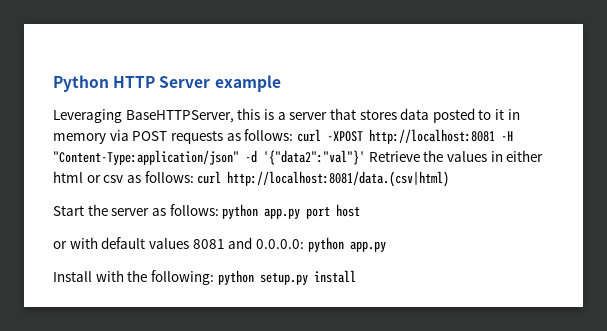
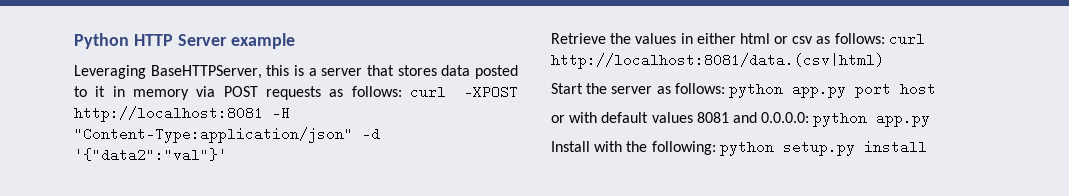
- Leveraging BaseHTTPServer, this is a server that stores data posted to it in memory via POST requests as follows: curl -XPOST http://localhost:8081 -H "Content-Type:application/json" -d '{"data2":"val"}' Retrieve the values in either html or csv as follows: curl http://localhost:8081/data.(csv|html)
+ Leveraging BaseHTTPServer, this is a server that stores data posted to it in memory via POST requests as follows: curl -XPOST http://localhost:8081 -H "Content-Type:application/json" -d '{"data2":"val"}'
+ Retrieve the values in either html or csv as follows: curl http://localhost:8081/data.(csv|html)

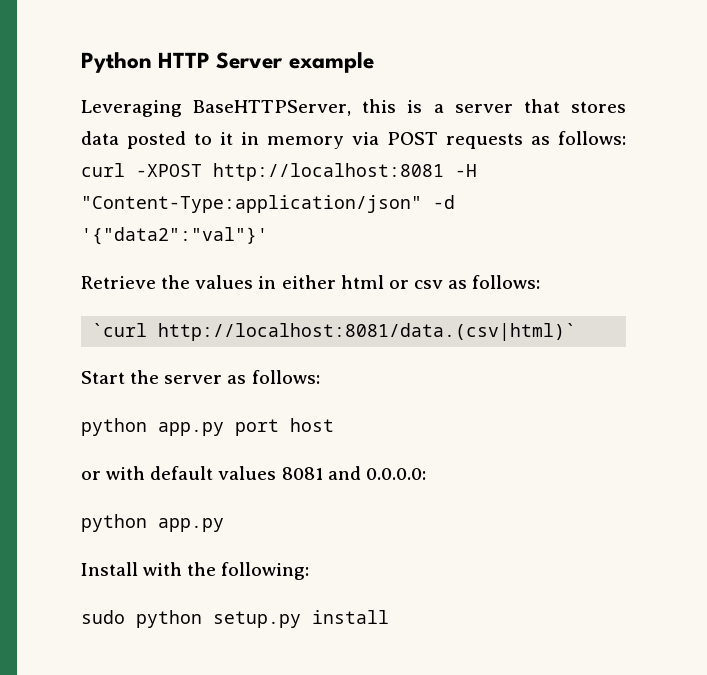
- Retrieve the values in either html or csv as follows: curl http://localhost:8081/data.(csv|html)
+ Retrieve the values in either html or csv as follows:
+ `curl http://localhost:8081/data.(csv|html)`
- Start the server as follows: python app.py port host
+ Start the server as follows:
+ python app.py port host
- or with default values 8081 and 0.0.0.0: python app.py
+ or with default values 8081 and 0.0.0.0:
+ python app.py
- Install with the following: python setup.py install
+ Install with the following:
+ sudo python setup.py install

